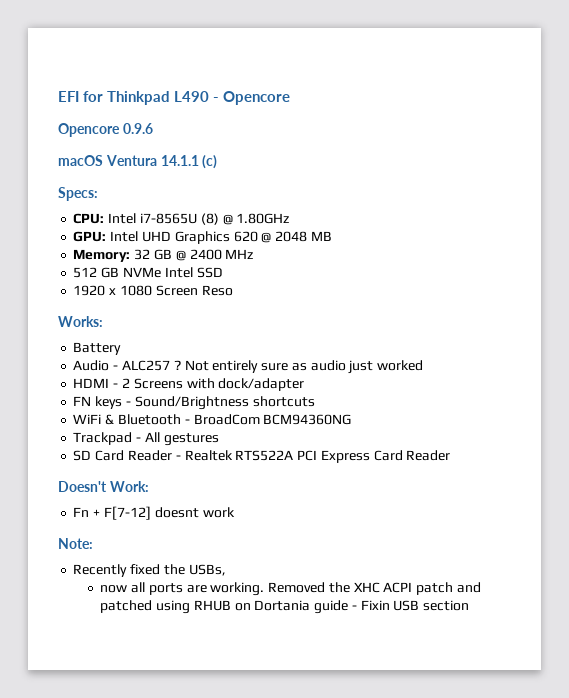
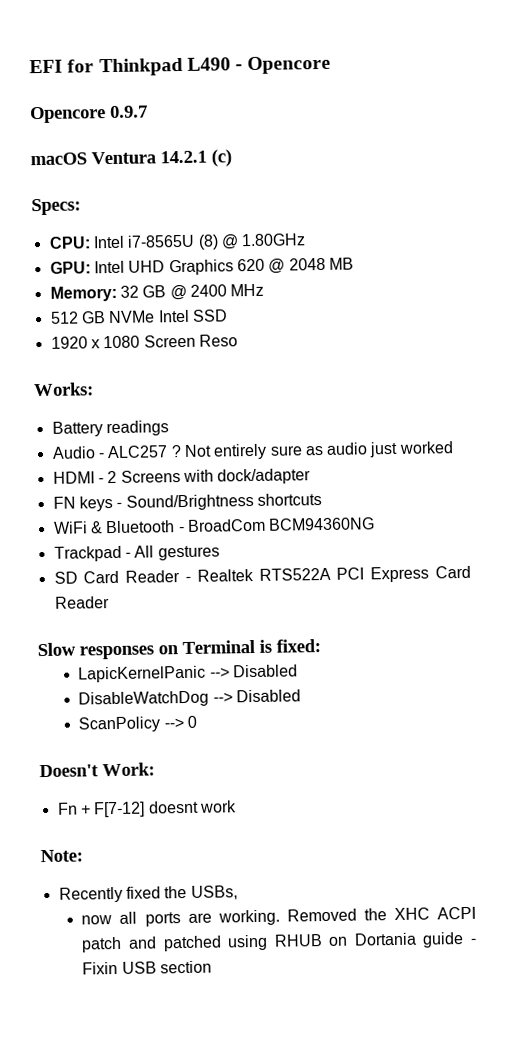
- Opencore 0.9.6
+ Opencore 0.9.7
- macOS Ventura 14.1.1 (c)
+ macOS Ventura 14.2.1 (c)
- Battery
+ Battery readings
+ Slow responses on Terminal is fixed:
+ LapicKernelPanic --> Disabled
+ DisableWatchDog --> Disabled
+ ScanPolicy --> 0

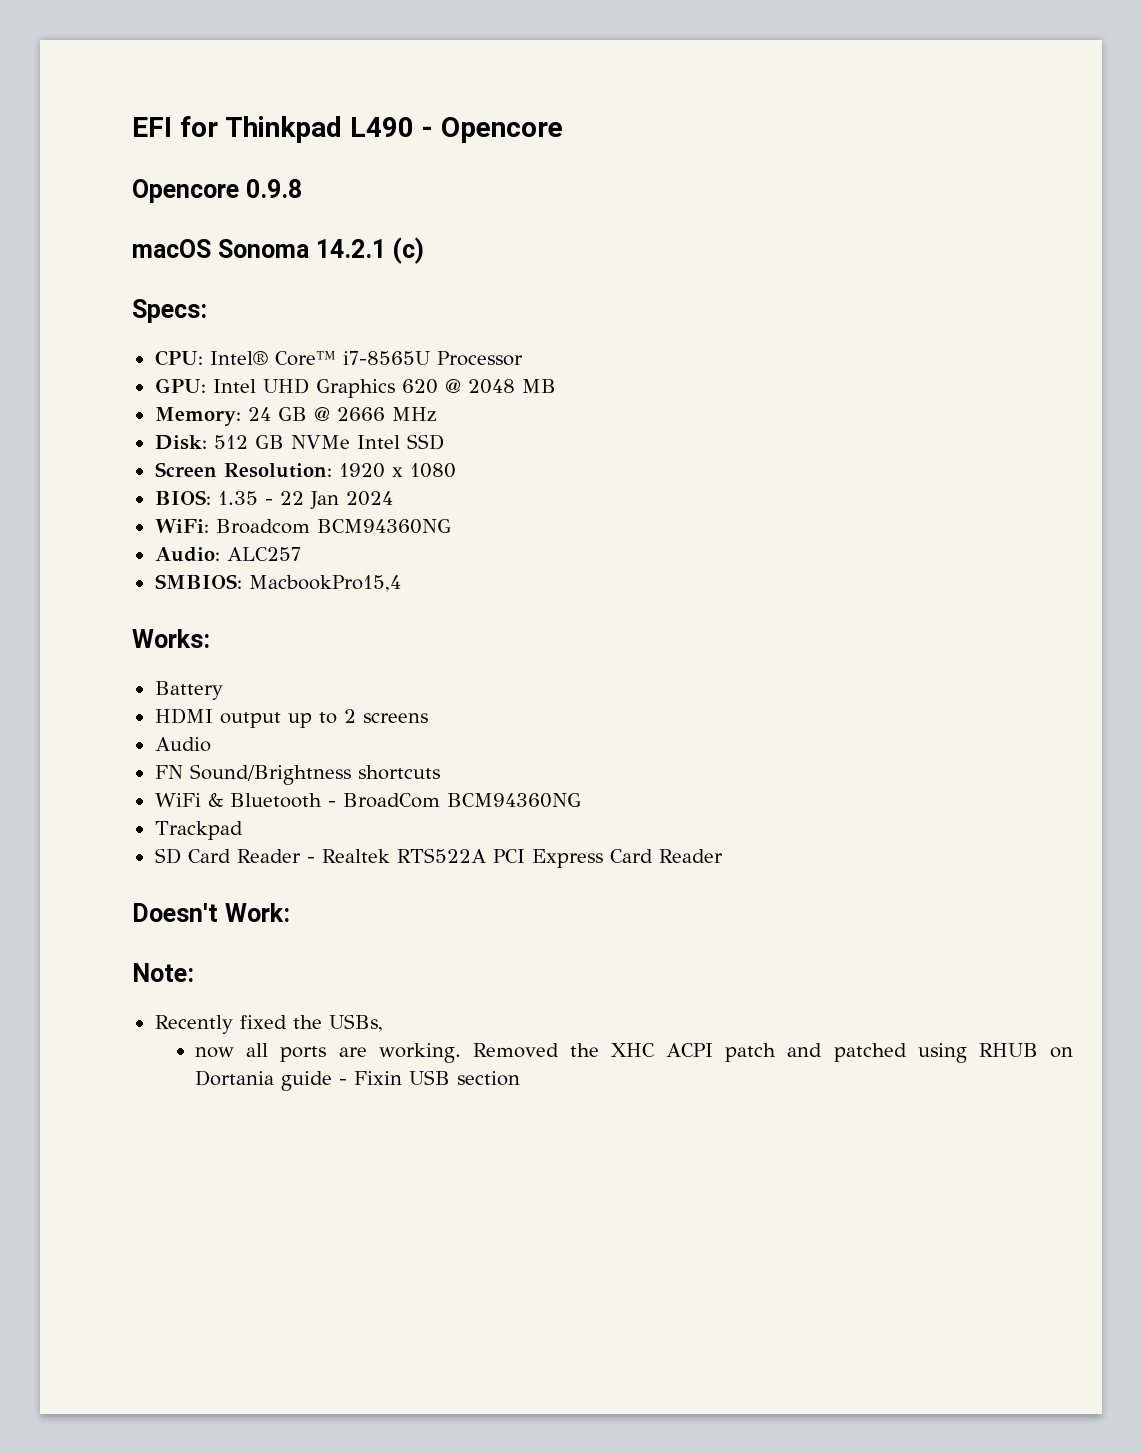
- Opencore 0.9.7
+ Opencore 0.9.8
- macOS Ventura 14.2.1 (c)
+ macOS Sonoma 14.2.1 (c)
- CPU: Intel i7-8565U (8) @ 1.80GHz
+ CPU: Intel® Core™ i7-8565U Processor
- Memory: 32 GB @ 2400 MHz
+ Memory: 24 GB @ 2666 MHz
- 512 GB NVMe Intel SSD
+ Disk: 512 GB NVMe Intel SSD
- 1920 x 1080 Screen Reso
+ Screen Resolution: 1920 x 1080
+ BIOS: 1.35 - 22 Jan 2024
+ WiFi: Broadcom BCM94360NG
+ Audio: ALC257
+ SMBIOS: MacbookPro15,4
  Works:
- Battery readings
- Audio - ALC257 ? Not entirely sure as audio just worked
- HDMI - 2 Screens with dock/adapter
+ Battery
+ HDMI output up to 2 screens
+ Audio
- FN keys - Sound/Brightness shortcuts
+ FN Sound/Brightness shortcuts
- Trackpad - All gestures
+ Trackpad
- Slow responses on Terminal is fixed:
- LapicKernelPanic --> Disabled
- DisableWatchDog --> Disabled
- ScanPolicy --> 0
  Doesn't Work:
- Fn + F[7-12] doesnt work

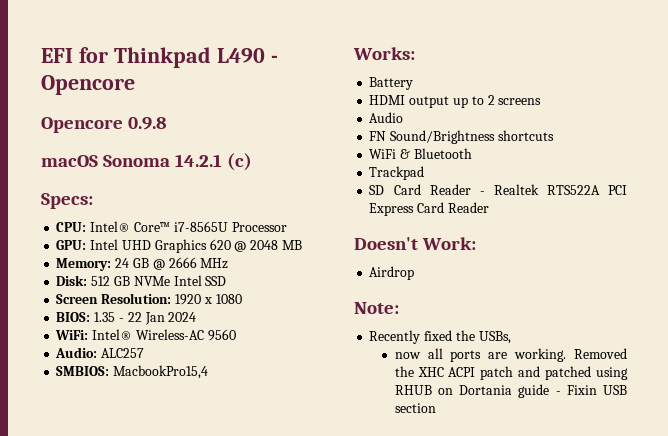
- WiFi: Broadcom BCM94360NG
+ WiFi: Intel® Wireless-AC 9560
- WiFi & Bluetooth - BroadCom BCM94360NG
+ WiFi & Bluetooth
+ Airdrop

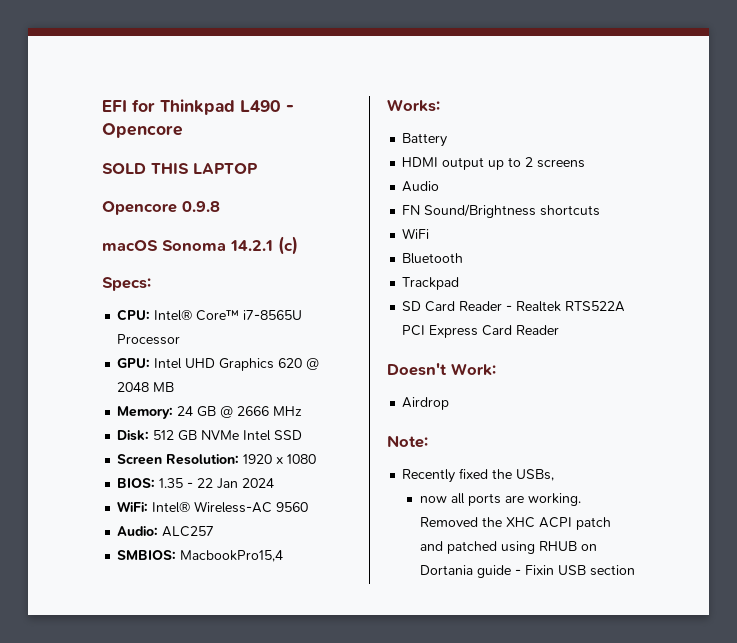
+ SOLD THIS LAPTOP
- WiFi & Bluetooth
+ WiFi
+ Bluetooth

